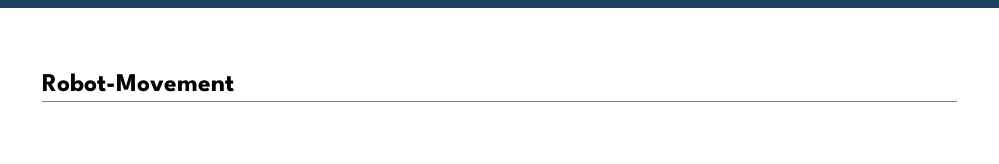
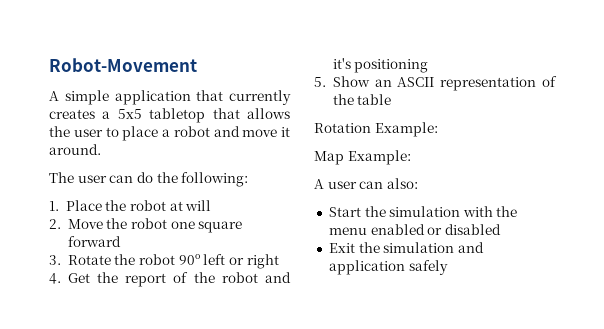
+ A simple application that currently creates a 5x5 tabletop that allows the user to place a robot and move it around.
+ The user can do the following:
+ 1. Place the robot at will
+ 2. Move the robot one square forward
+ 3. Rotate the robot 90º left or right
+ 4. Get the report of the robot and it's positioning
+ 5. Show an ASCII representation of the table
+ Rotation Example:
+ Map Example:
+ A user can also:
+ Start the simulation with the menu enabled or disabled
+ Exit the simulation and application safely

